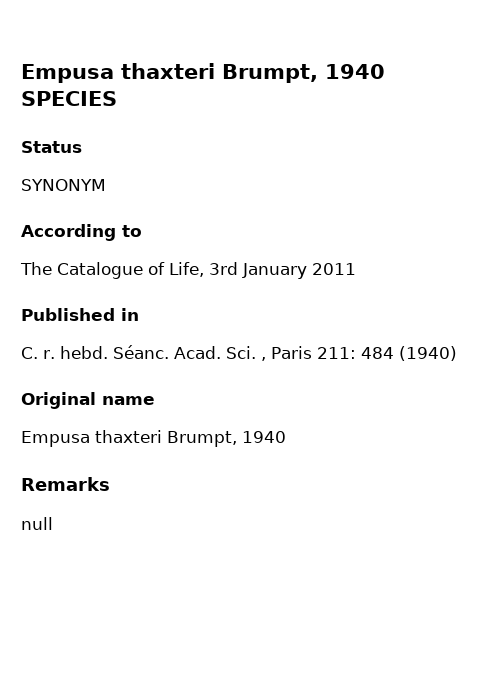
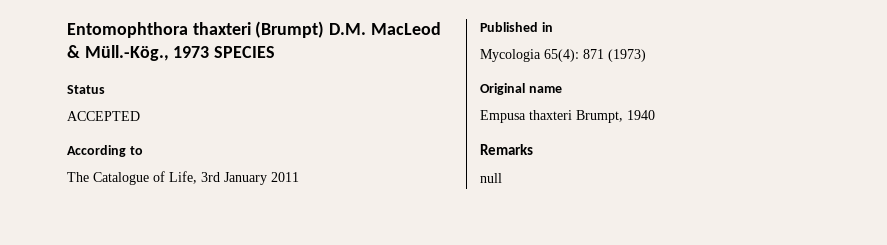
- Empusa thaxteri Brumpt, 1940 SPECIES
+ Entomophthora thaxteri (Brumpt) D.M. MacLeod & Müll.-Kög., 1973 SPECIES
- SYNONYM
+ ACCEPTED
- C. r. hebd. Séanc. Acad. Sci. , Paris 211: 484 (1940)
+ Mycologia 65(4): 871 (1973)

